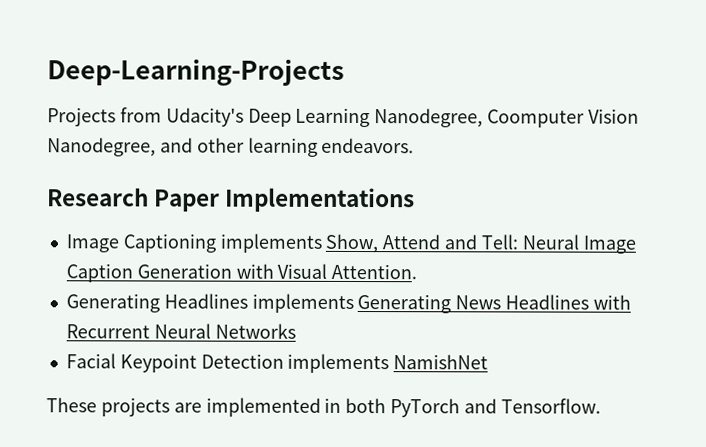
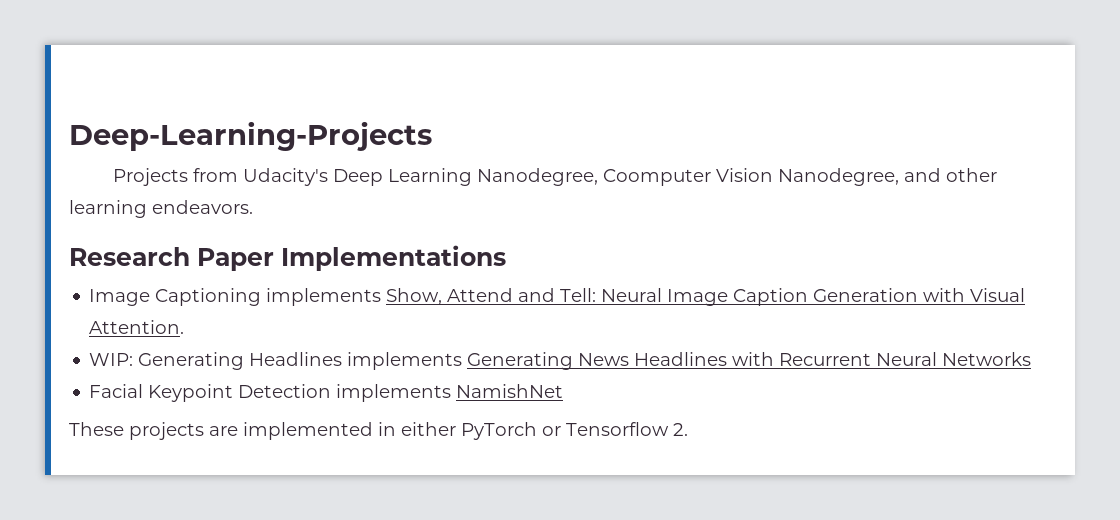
- Generating Headlines implements Generating News Headlines with Recurrent Neural Networks
+ WIP: Generating Headlines implements Generating News Headlines with Recurrent Neural Networks
- These projects are implemented in both PyTorch and Tensorflow.
+ These projects are implemented in either PyTorch or Tensorflow 2.

